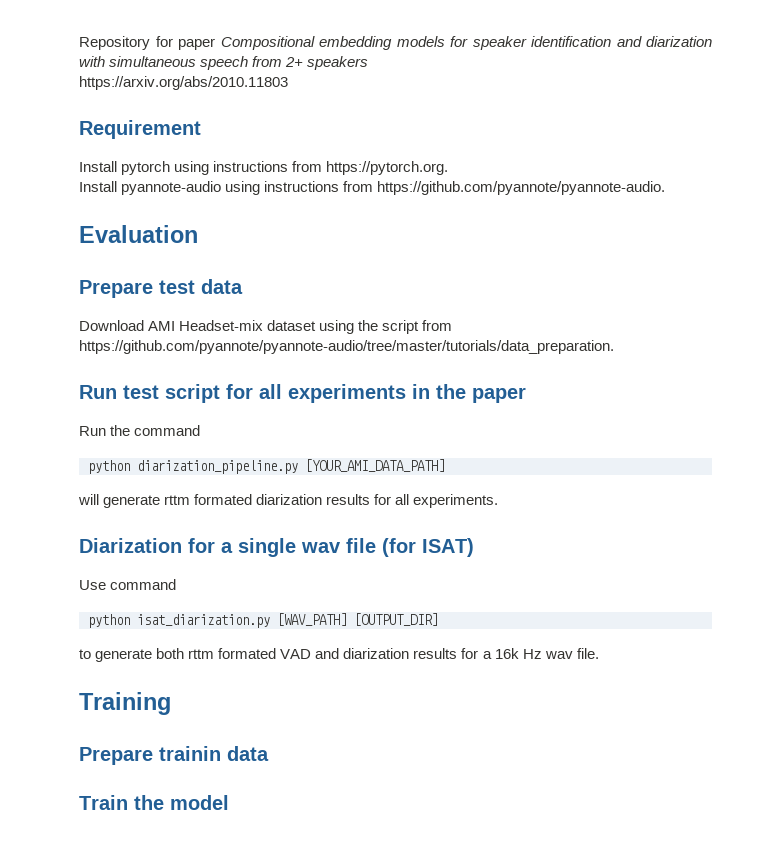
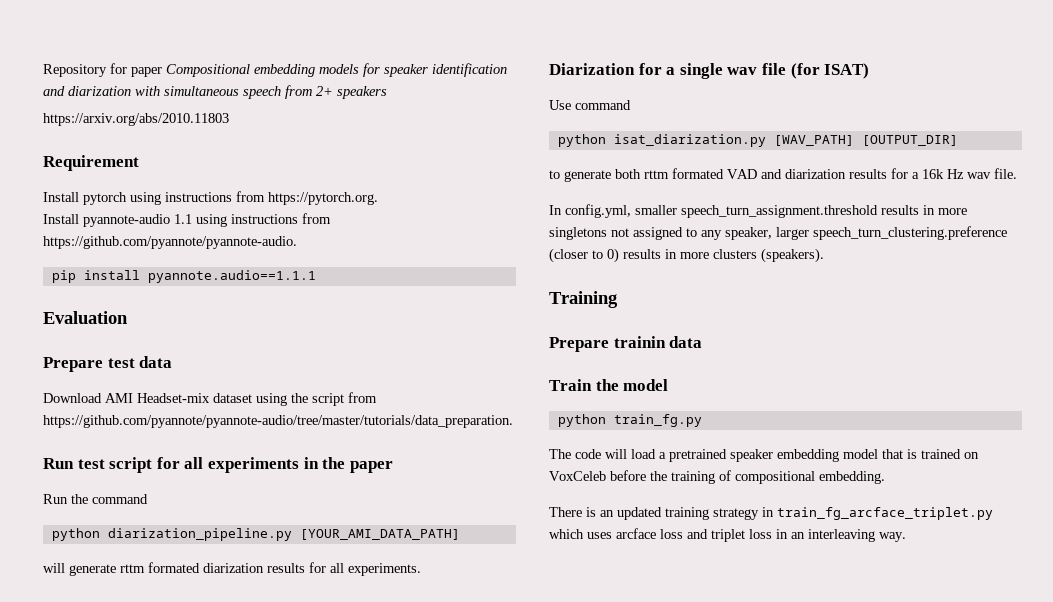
- Install pyannote-audio using instructions from https://github.com/pyannote/pyannote-audio.
+ Install pyannote-audio 1.1 using instructions from https://github.com/pyannote/pyannote-audio.
+ pip install pyannote.audio==1.1.1
+ In config.yml, smaller speech_turn_assignment.threshold results in more singletons not assigned to any speaker, larger speech_turn_clustering.preference (closer to 0) results in more clusters (speakers).
+ python train_fg.py
+ The code will load a pretrained speaker embedding model that is trained on VoxCeleb before the training of compositional embedding.
+ There is an updated training strategy in train_fg_arcface_triplet.py which uses arcface loss and triplet loss in an interleaving way.

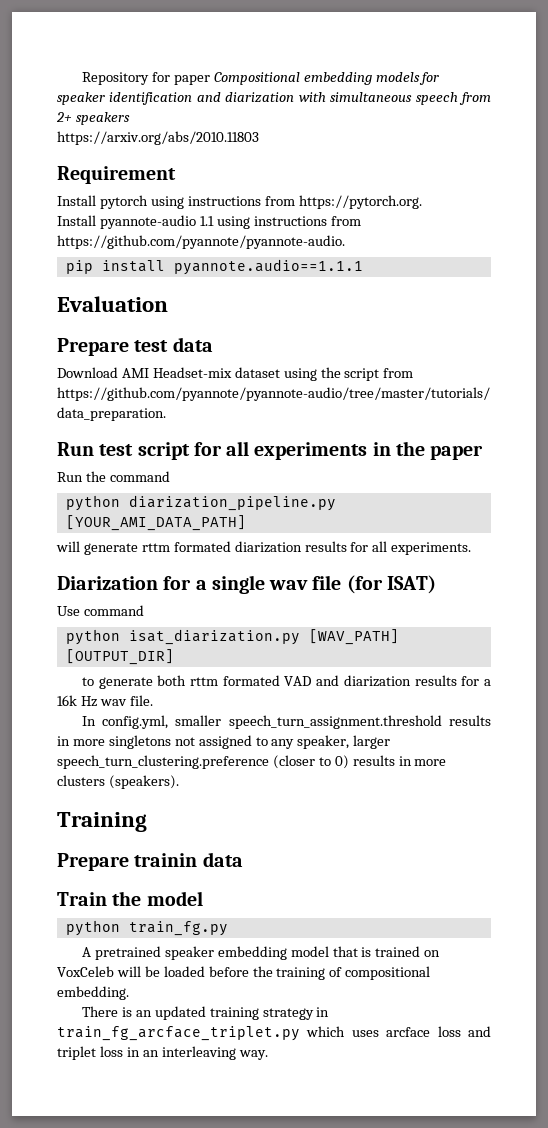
- The code will load a pretrained speaker embedding model that is trained on VoxCeleb before the training of compositional embedding.
+ A pretrained speaker embedding model that is trained on VoxCeleb will be loaded before the training of compositional embedding.

